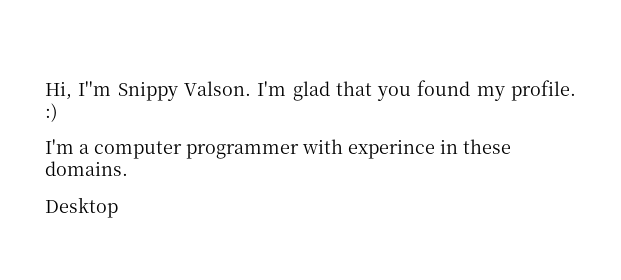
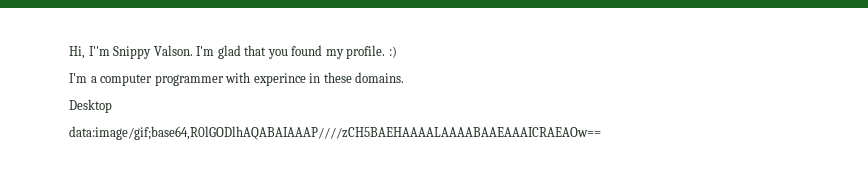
+ data:image/gif;base64,R0lGODlhAQABAIAAAP////zCH5BAEHAAAALAAAABAAEAAAICRAEAOw==

